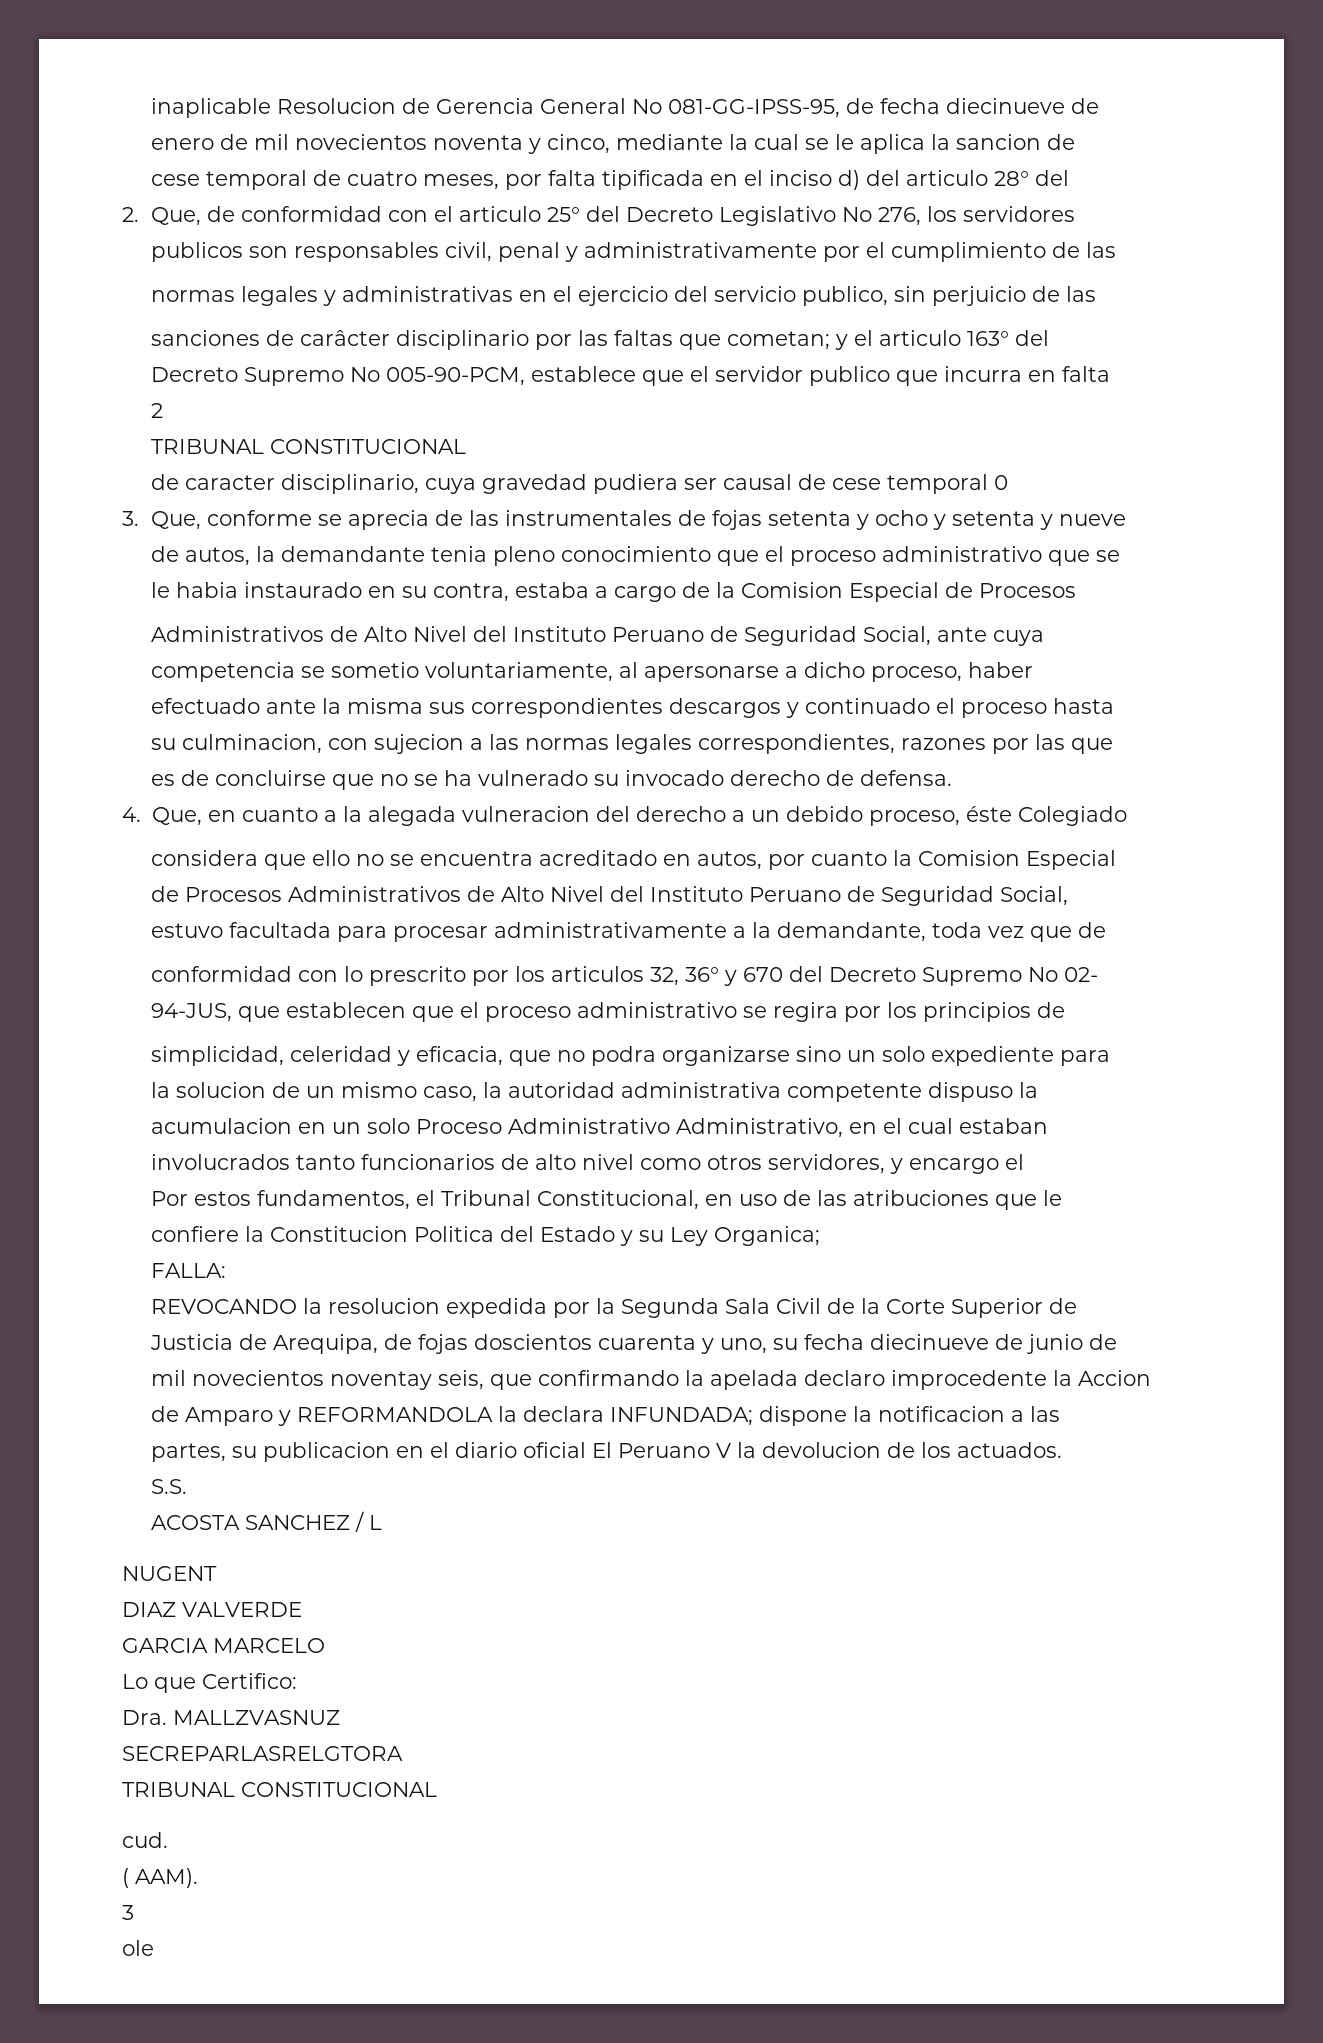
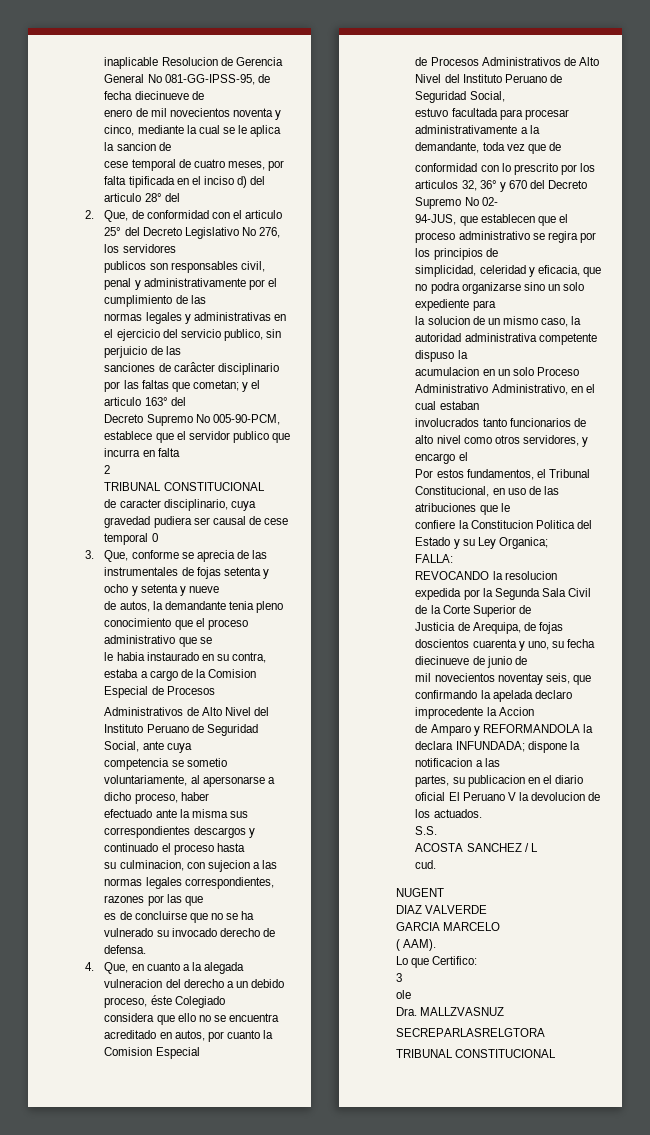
+ cud.
+ ( AAM).
+ 3
+ ole
- cud.
- ( AAM).
- 3
- ole

